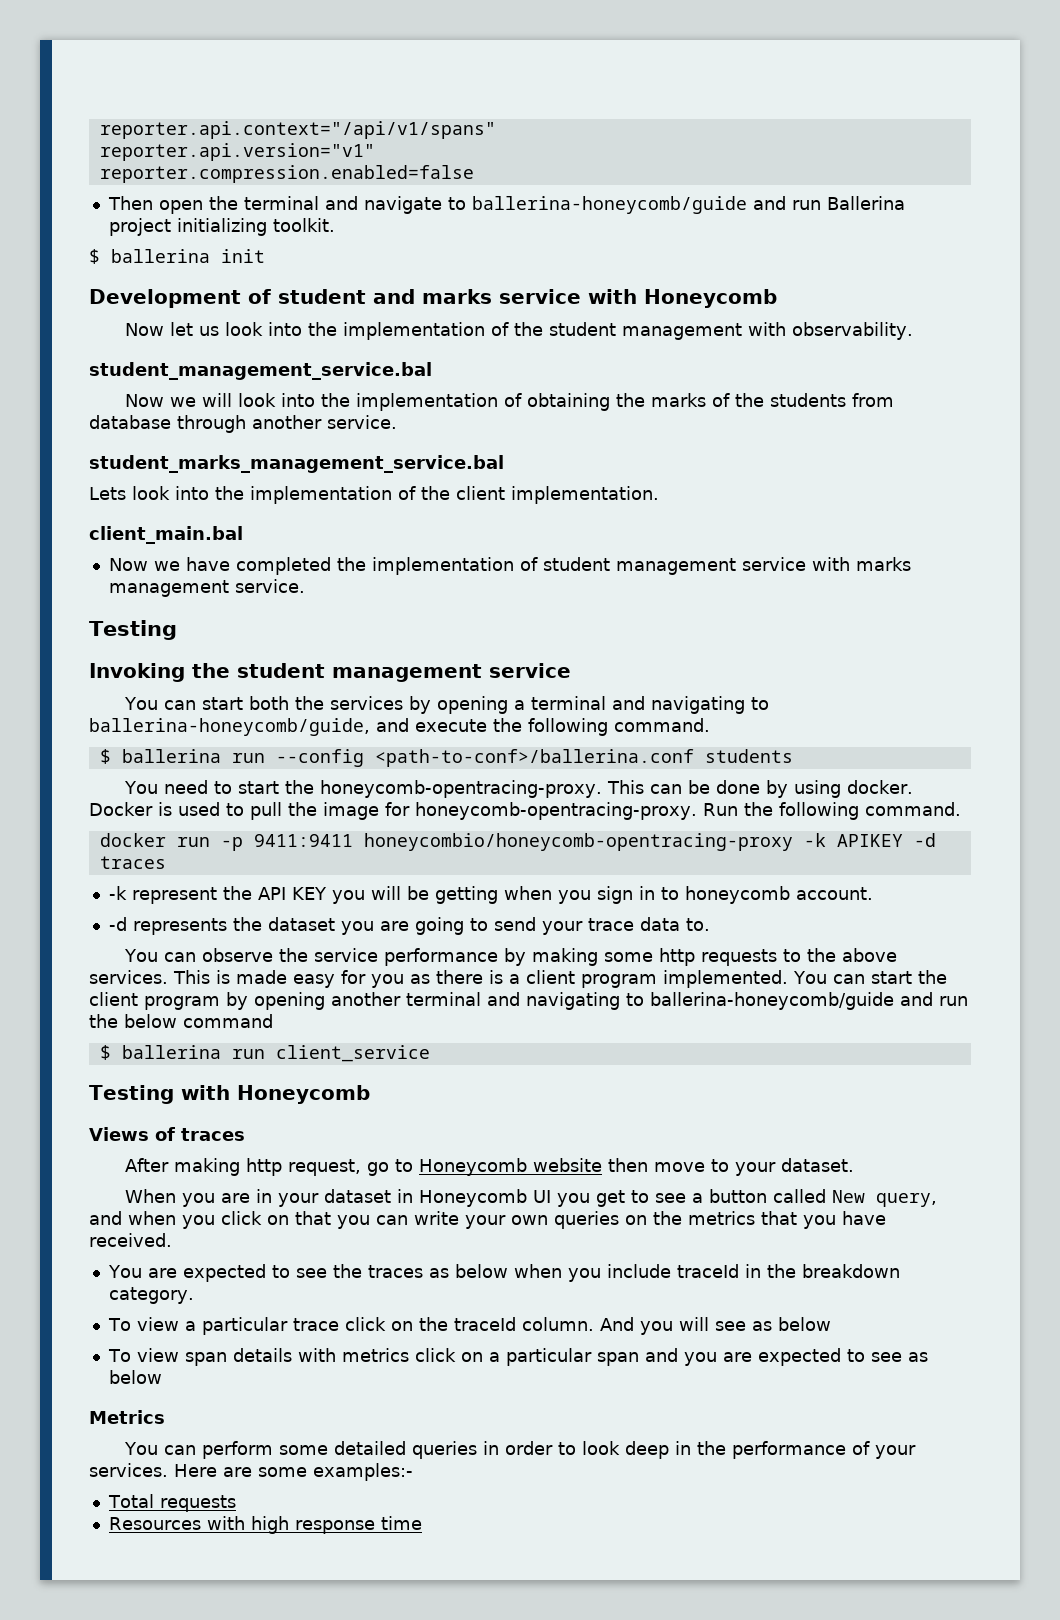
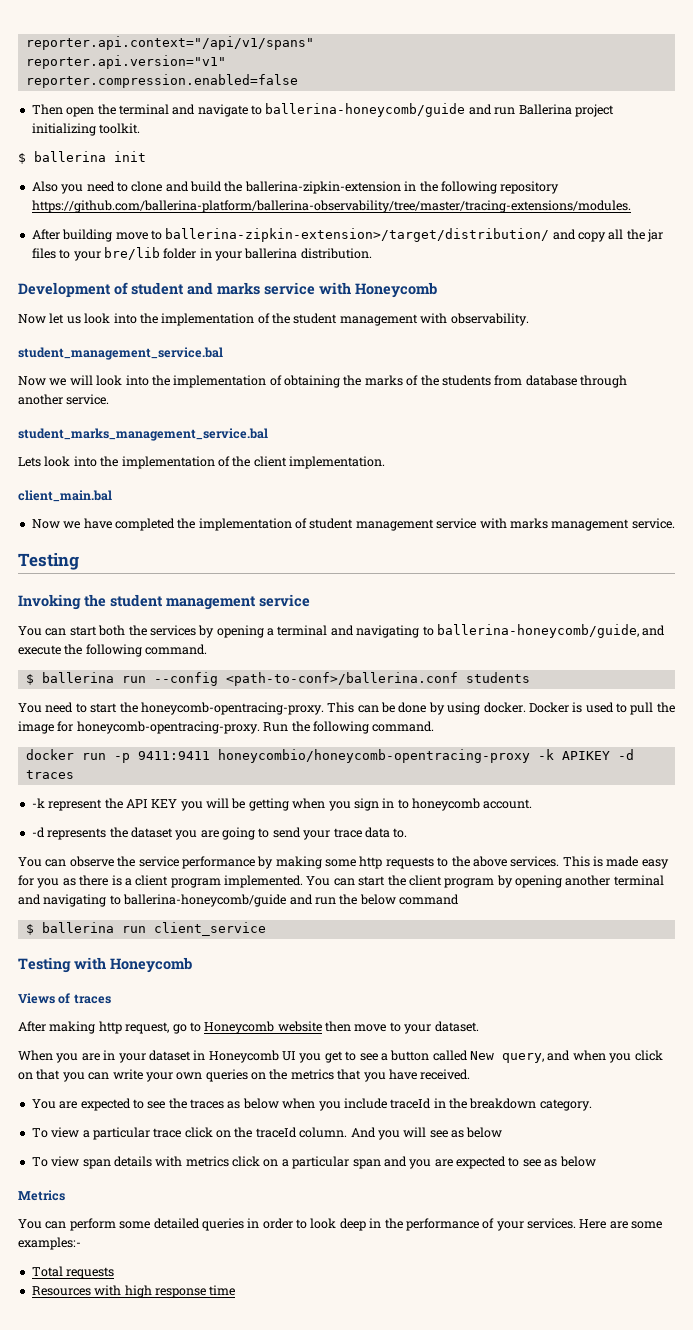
+ Also you need to clone and build the ballerina-zipkin-extension in the following repository https://github.com/ballerina-platform/ballerina-observability/tree/master/tracing-extensions/modules.
+ After building move to ballerina-zipkin-extension>/target/distribution/ and copy all the jar files to your bre/lib folder in your ballerina distribution.

